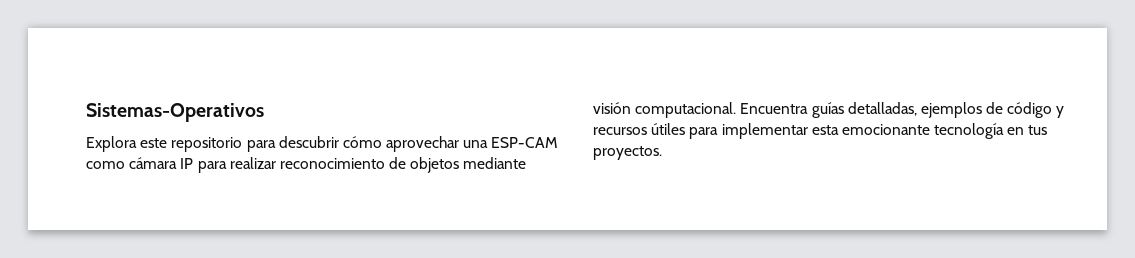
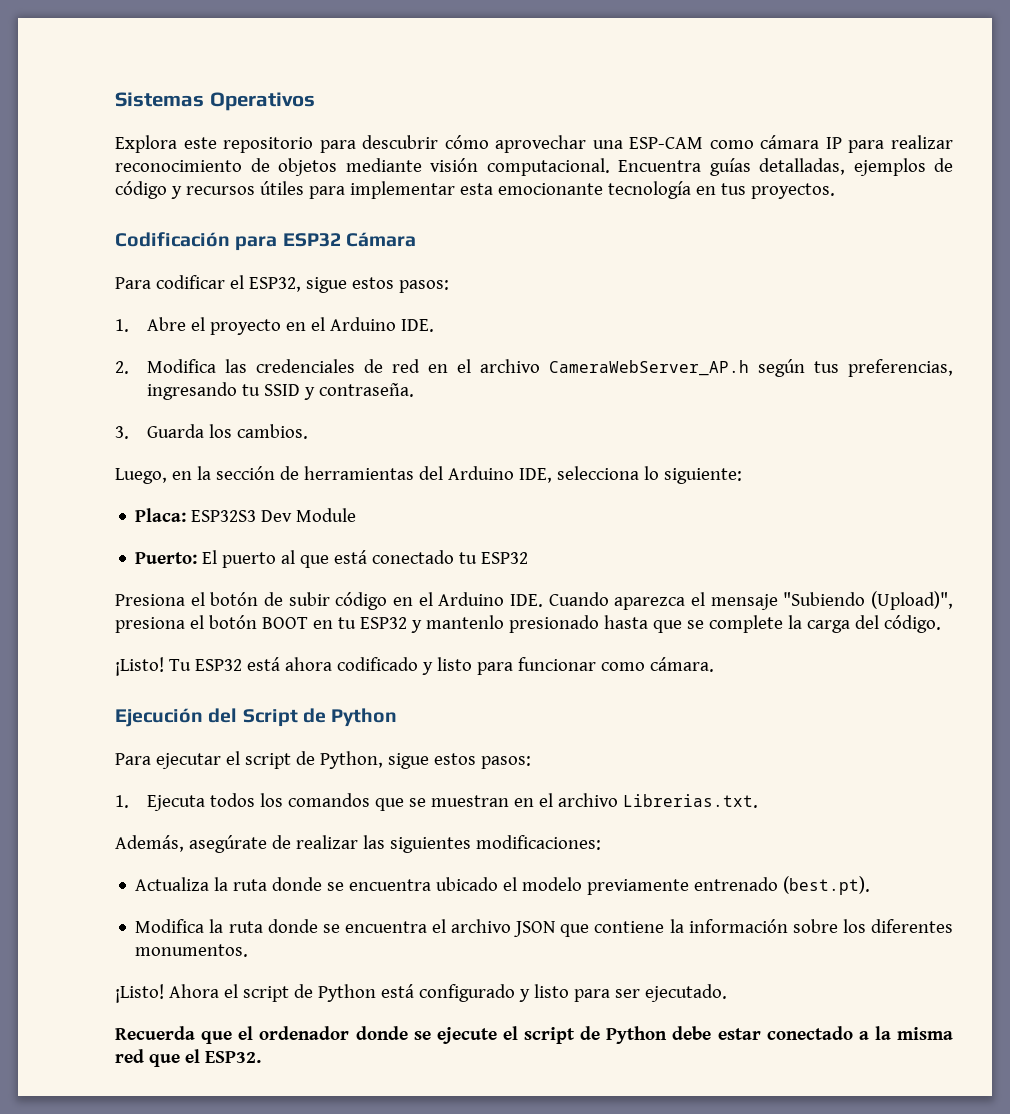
- Sistemas-Operativos
+ Sistemas Operativos
+ Codificación para ESP32 Cámara
+ Para codificar el ESP32, sigue estos pasos:
+ 1. Abre el proyecto en el Arduino IDE.
+ 2. Modifica las credenciales de red en el archivo CameraWebServer_AP.h según tus preferencias, ingresando tu SSID y contraseña.
+ 3. Guarda los cambios.
+ Luego, en la sección de herramientas del Arduino IDE, selecciona lo siguiente:
+ Placa: ESP32S3 Dev Module
+ Puerto: El puerto al que está conectado tu ESP32
+ Presiona el botón de subir código en el Arduino IDE. Cuando aparezca el mensaje "Subiendo (Upload)", presiona el botón BOOT en tu ESP32 y mantenlo presionado hasta que se complete la carga del código.
+ ¡Listo! Tu ESP32 está ahora codificado y listo para funcionar como cámara.
+ Ejecución del Script de Python
+ Para ejecutar el script de Python, sigue estos pasos:
+ 1. Ejecuta todos los comandos que se muestran en el archivo Librerias.txt.
+ Además, asegúrate de realizar las siguientes modificaciones:
+ Actualiza la ruta donde se encuentra ubicado el modelo previamente entrenado (best.pt).
+ Modifica la ruta donde se encuentra el archivo JSON que contiene la información sobre los diferentes monumentos.
+ ¡Listo! Ahora el script de Python está configurado y listo para ser ejecutado.
+ Recuerda que el ordenador donde se ejecute el script de Python debe estar conectado a la misma red que el ESP32.

